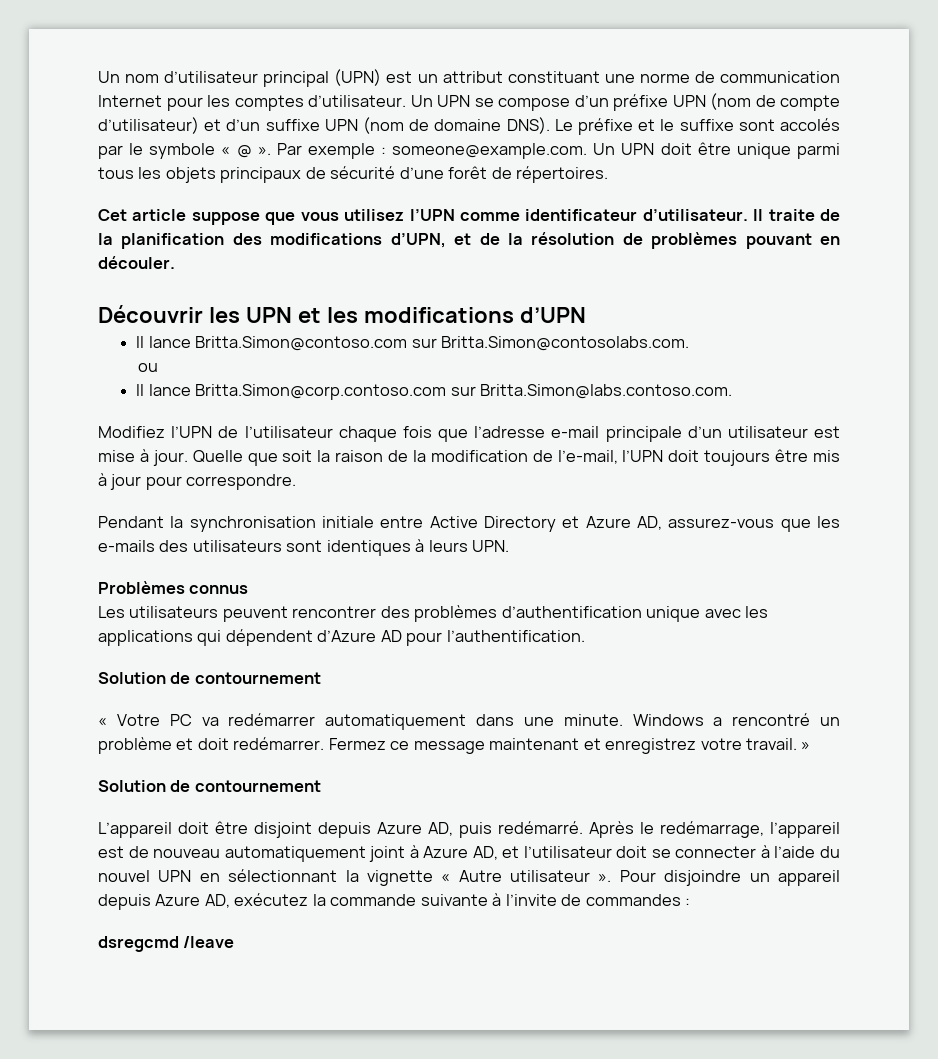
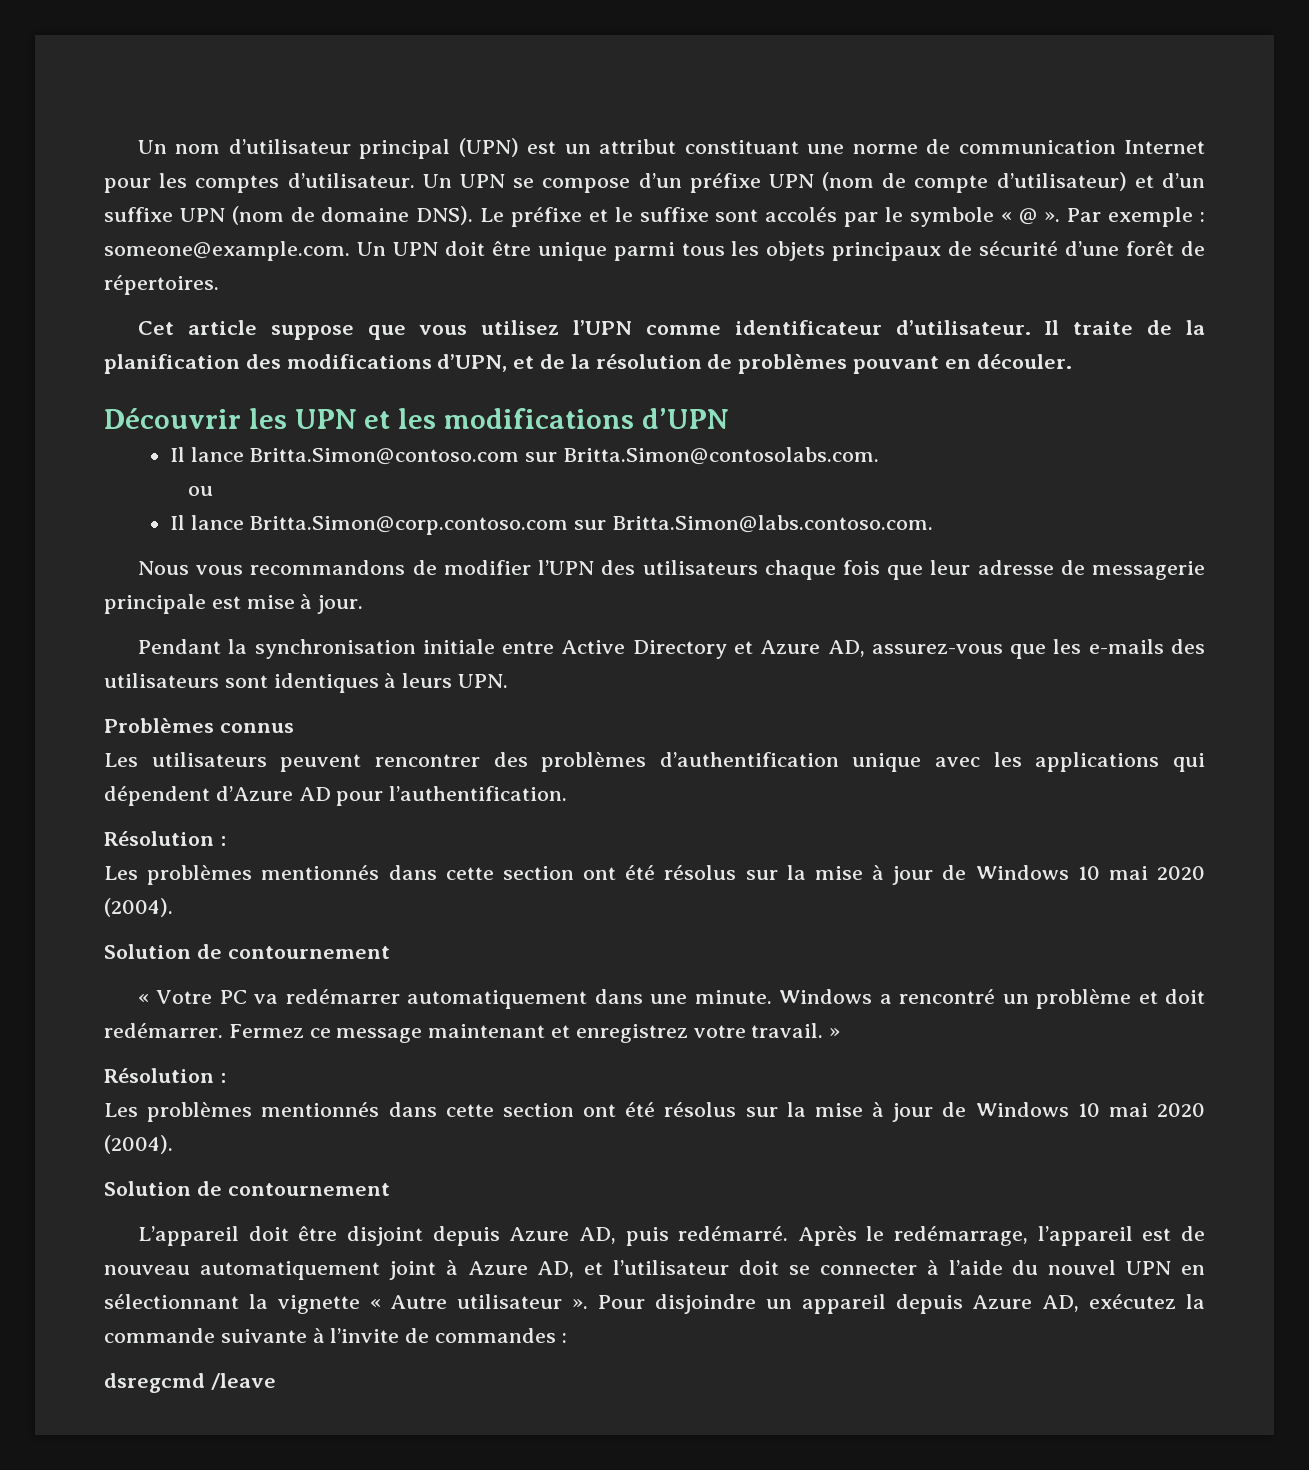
- Modifiez l’UPN de l’utilisateur chaque fois que l’adresse e-mail principale d’un utilisateur est mise à jour. Quelle que soit la raison de la modification de l’e-mail, l’UPN doit toujours être mis à jour pour correspondre.
+ Nous vous recommandons de modifier l’UPN des utilisateurs chaque fois que leur adresse de messagerie principale est mise à jour.
  Les utilisateurs peuvent rencontrer des problèmes d’authentification unique avec les applications qui dépendent d’Azure AD pour l’authentification.
+ Résolution :
+ Les problèmes mentionnés dans cette section ont été résolus sur la mise à jour de Windows 10 mai 2020 (2004).
  Fermez ce message maintenant et enregistrez votre travail. »
+ Résolution :
+ Les problèmes mentionnés dans cette section ont été résolus sur la mise à jour de Windows 10 mai 2020 (2004).

